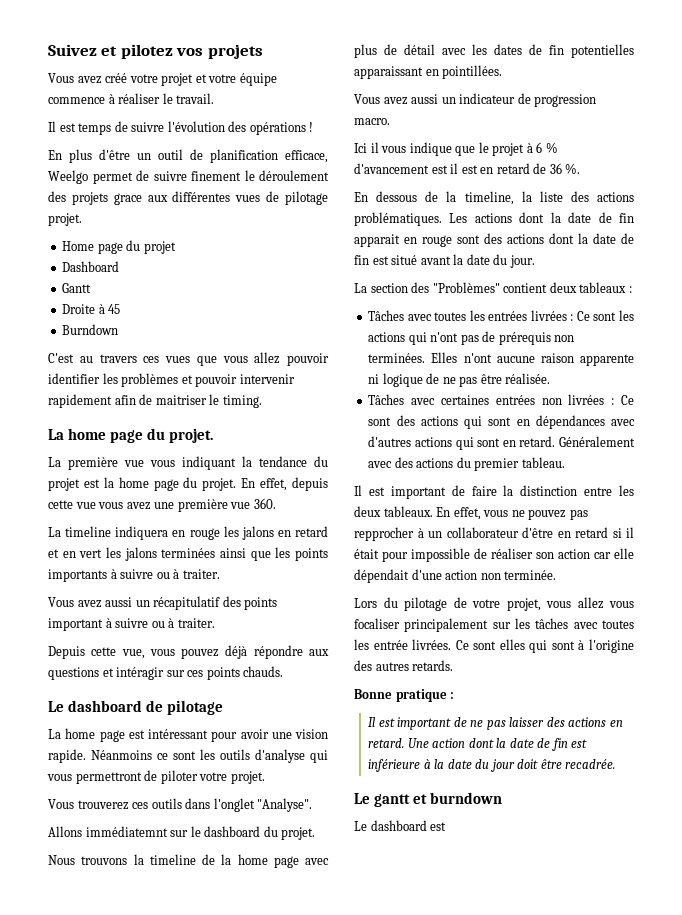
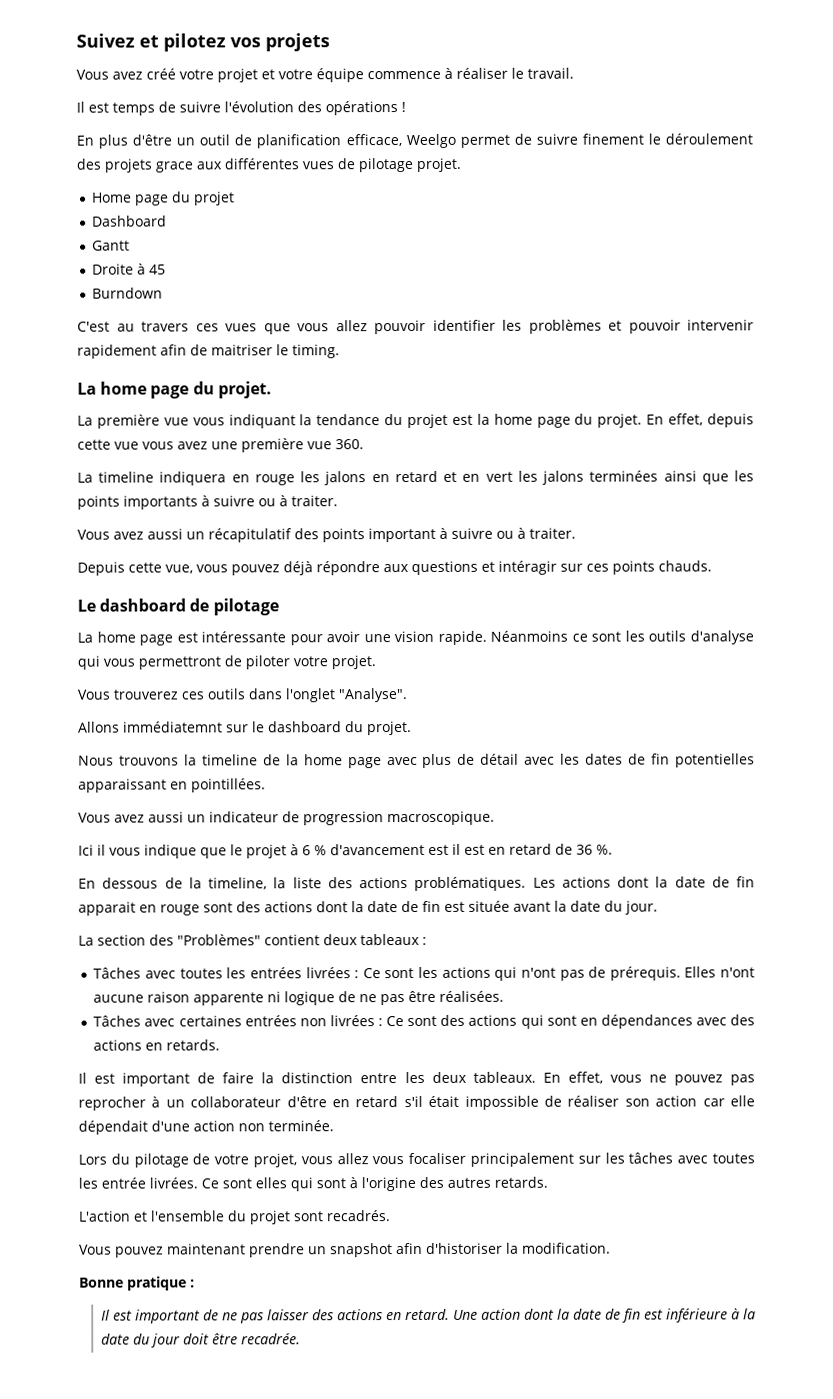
- La home page est intéressant pour avoir une vision rapide.
+ La home page est intéressante pour avoir une vision rapide.
- Vous avez aussi un indicateur de progression macro.
+ Vous avez aussi un indicateur de progression macroscopique.
- Les actions dont la date de fin apparait en rouge sont des actions dont la date de fin est situé avant la date du jour.
+ Les actions dont la date de fin apparait en rouge sont des actions dont la date de fin est située avant la date du jour.
- Tâches avec toutes les entrées livrées : Ce sont les actions qui n'ont pas de prérequis non terminées.
+ Tâches avec toutes les entrées livrées : Ce sont les actions qui n'ont pas de prérequis.
- Elles n'ont aucune raison apparente ni logique de ne pas être réalisée.
+ Elles n'ont aucune raison apparente ni logique de ne pas être réalisées.
- Tâches avec certaines entrées non livrées : Ce sont des actions qui sont en dépendances avec d'autres actions qui sont en retard. Généralement avec des actions du premier tableau.
+ Tâches avec certaines entrées non livrées : Ce sont des actions qui sont en dépendances avec des actions en retards.
- En effet, vous ne pouvez pas repprocher à un collaborateur d'être en retard si il était pour impossible de réaliser son action car elle dépendait d'une action non terminée.
+ En effet, vous ne pouvez pas reprocher à un collaborateur d'être en retard s'il était impossible de réaliser son action car elle dépendait d'une action non terminée.
+ L'action et l'ensemble du projet sont recadrés.
+ Vous pouvez maintenant prendre un snapshot afin d'historiser la modification.
- Le gantt et burndown
- Le dashboard est

